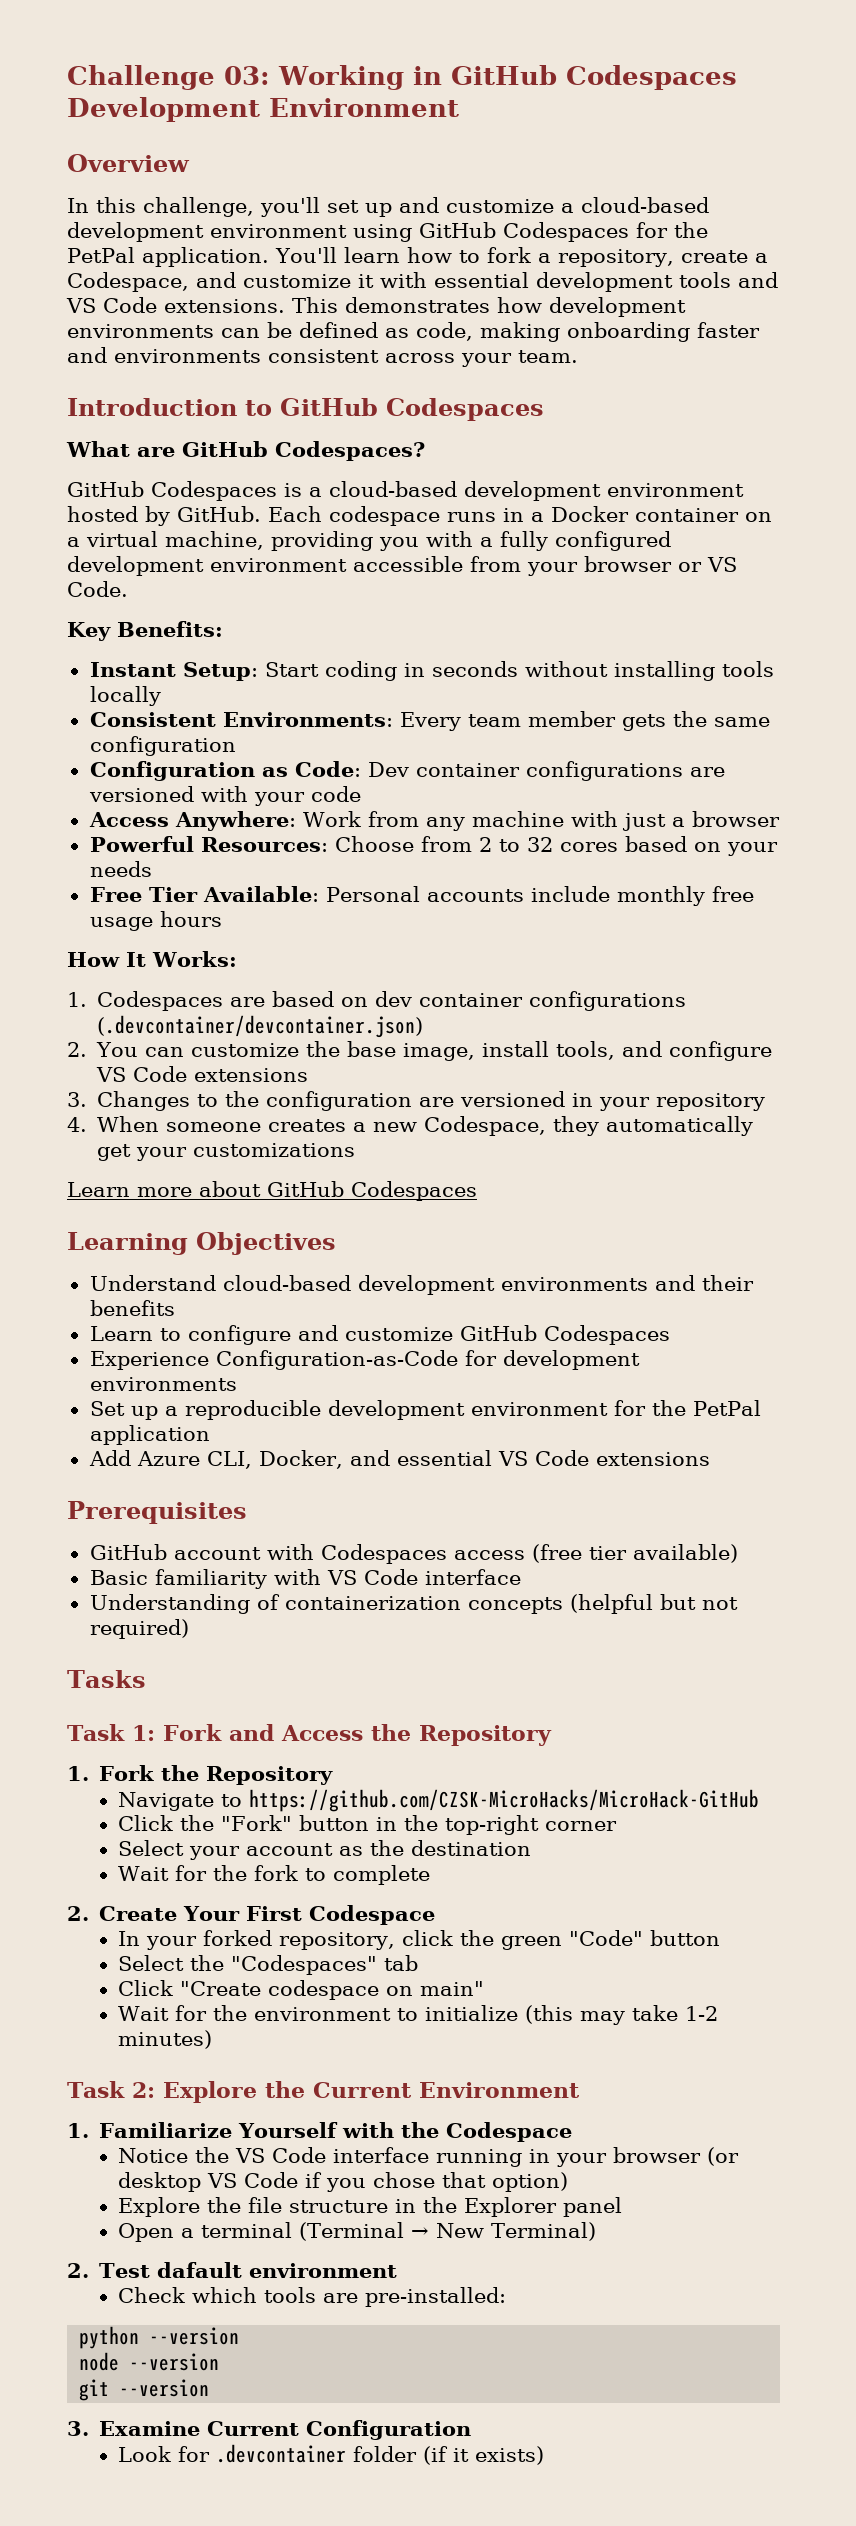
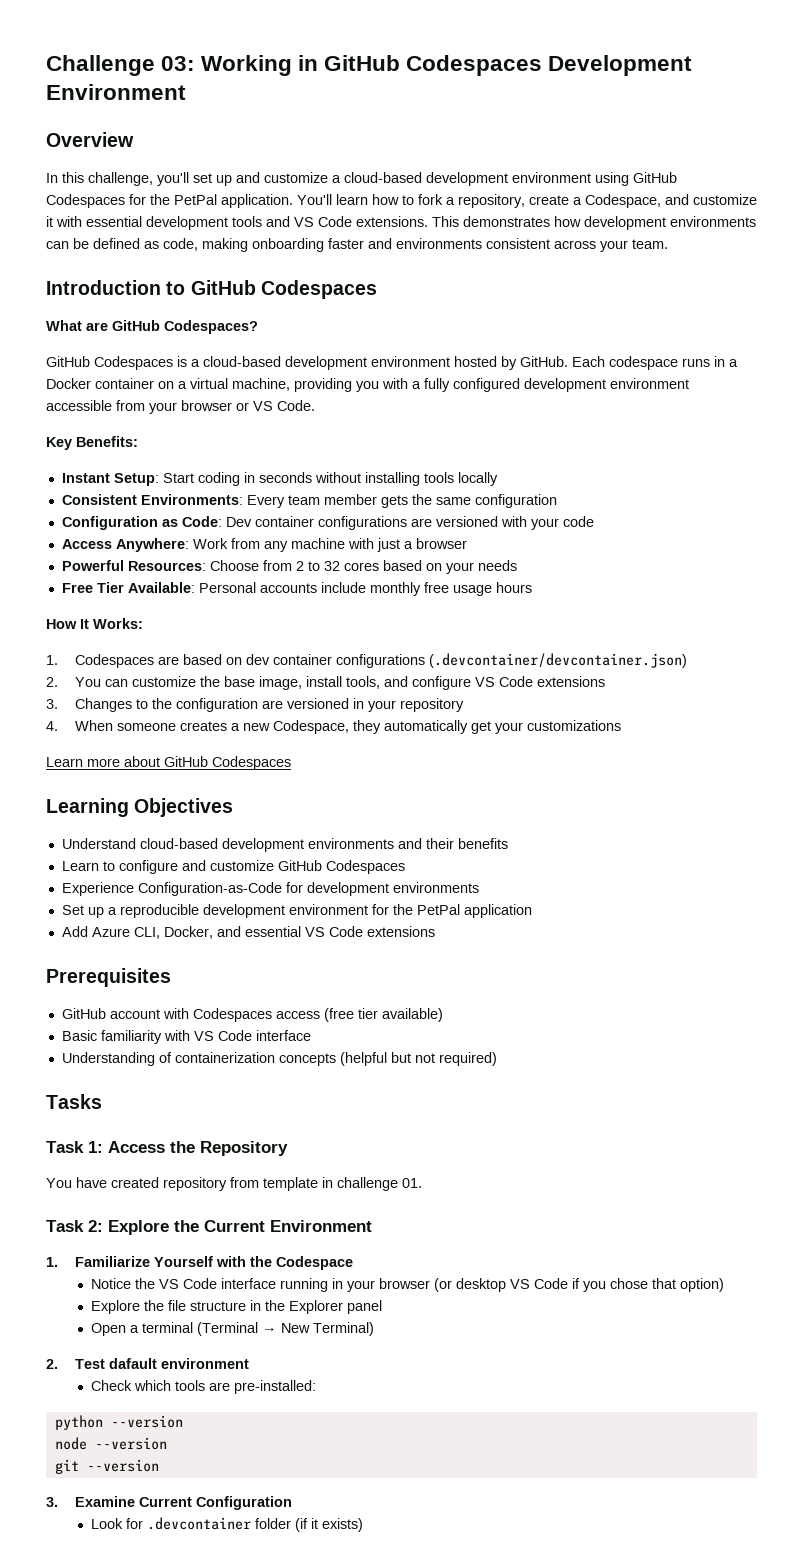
- Task 1: Fork and Access the Repository
+ Task 1: Access the Repository
- 1. Fork the Repository
- Navigate to https://github.com/CZSK-MicroHacks/MicroHack-GitHub
- Click the "Fork" button in the top-right corner
- Select your account as the destination
- Wait for the fork to complete
- 2. Create Your First Codespace
- In your forked repository, click the green "Code" button
- Select the "Codespaces" tab
- Click "Create codespace on main"
- Wait for the environment to initialize (this may take 1-2 minutes)
+ You have created repository from template in challenge 01.

